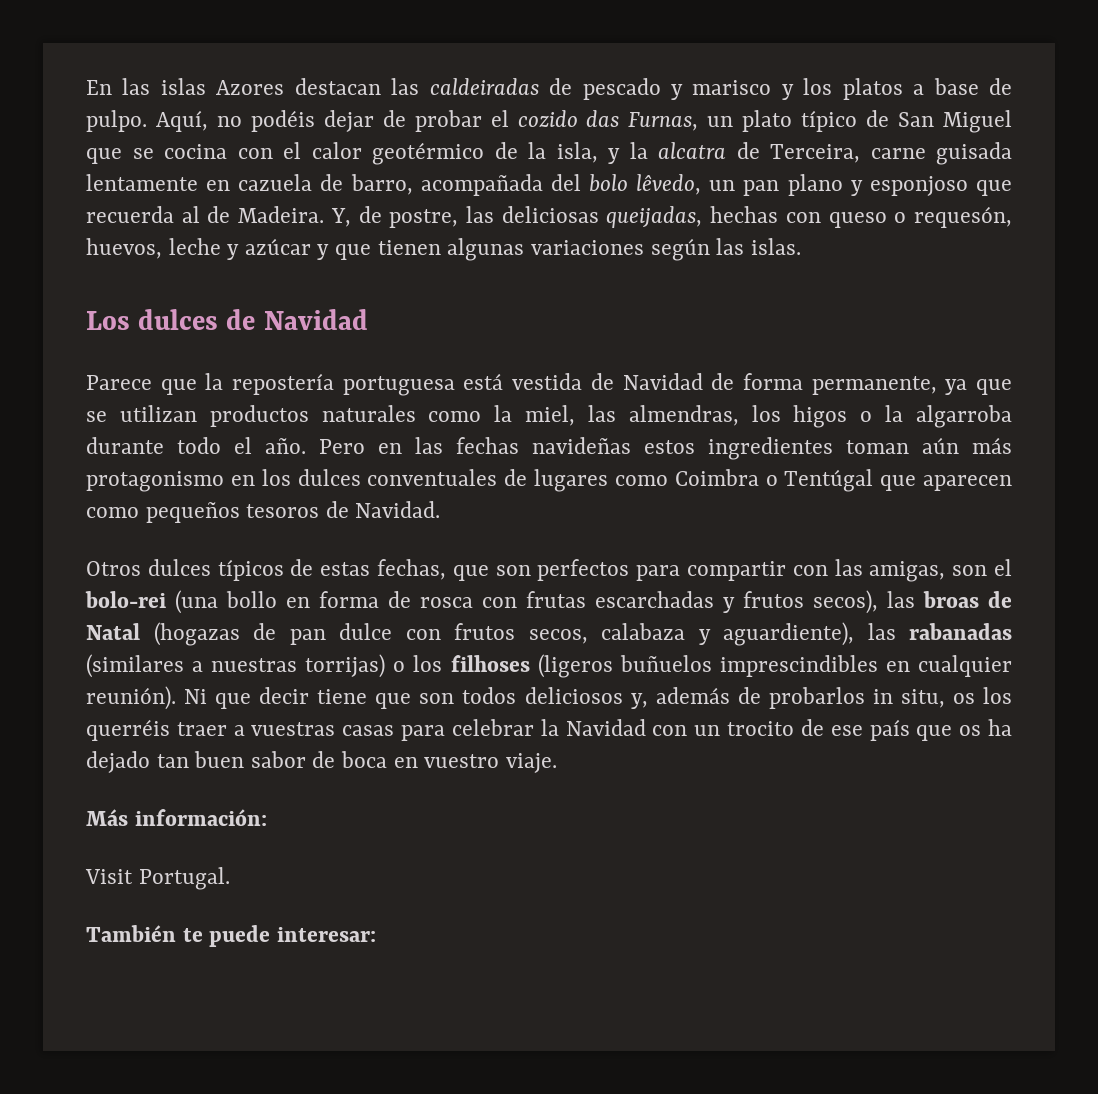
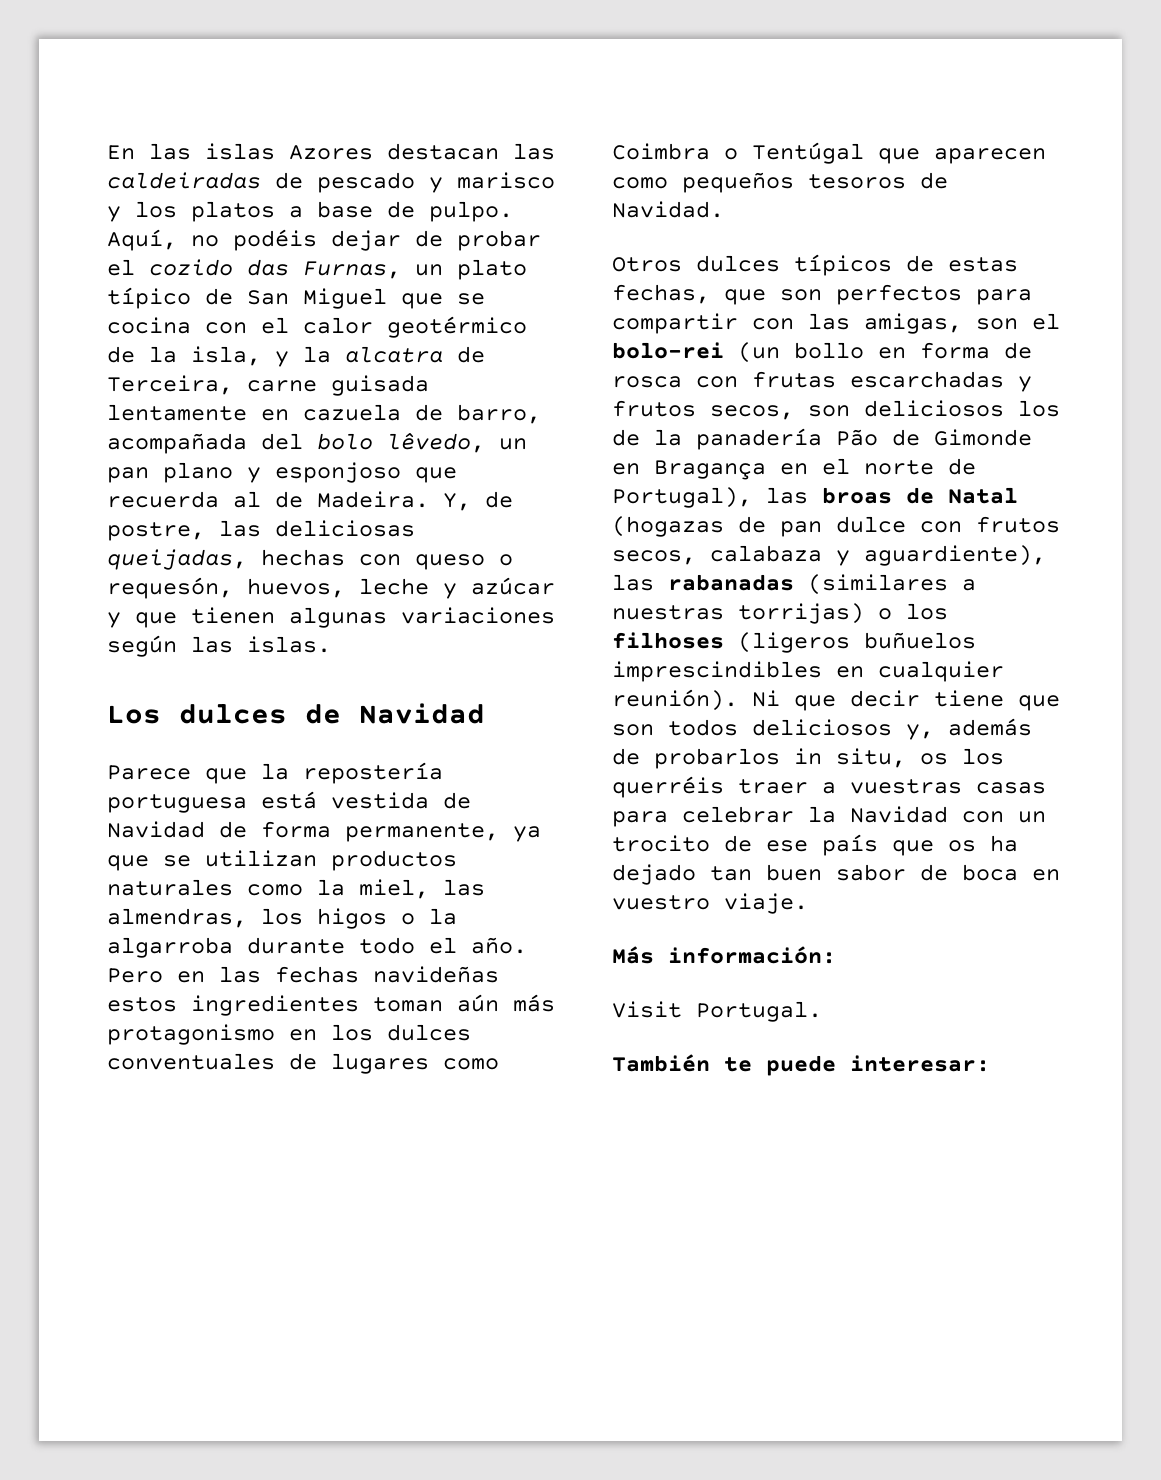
- Otros dulces típicos de estas fechas, que son perfectos para compartir con las amigas, son el bolo-rei (una bollo en forma de rosca con frutas escarchadas y frutos secos), las broas de Natal (hogazas de pan dulce con frutos secos, calabaza y aguardiente), las rabanadas (similares a nuestras torrijas) o los filhoses (ligeros buñuelos imprescindibles en cualquier reunión).
+ Otros dulces típicos de estas fechas, que son perfectos para compartir con las amigas, son el bolo-rei (un bollo en forma de rosca con frutas escarchadas y frutos secos, son deliciosos los de la panadería Pão de Gimonde en Bragança en el norte de Portugal), las broas de Natal (hogazas de pan dulce con frutos secos, calabaza y aguardiente), las rabanadas (similares a nuestras torrijas) o los filhoses (ligeros buñuelos imprescindibles en cualquier reunión).

